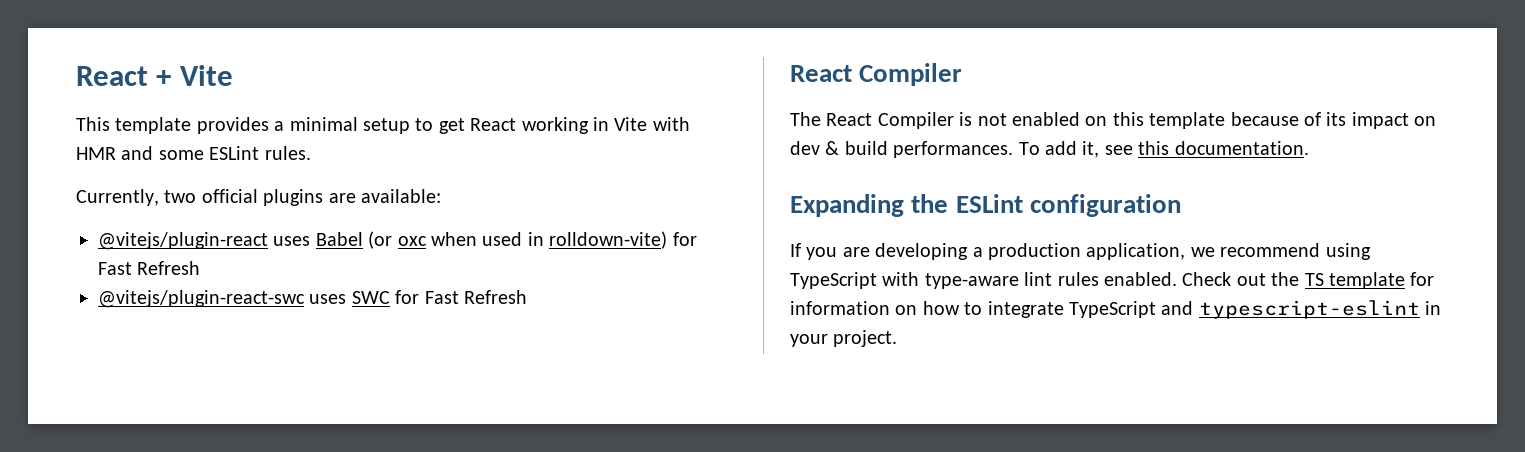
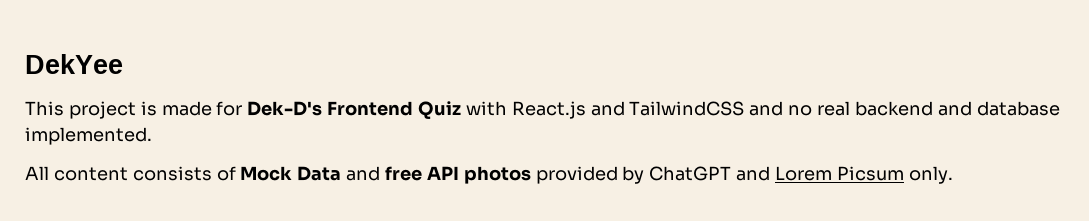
- React + Vite
- This template provides a minimal setup to get React working in Vite with HMR and some ESLint rules.
- Currently, two official plugins are available:
- @vitejs/plugin-react uses Babel (or oxc when used in rolldown-vite) for Fast Refresh
- @vitejs/plugin-react-swc uses SWC for Fast Refresh
- React Compiler
- The React Compiler is not enabled on this template because of its impact on dev & build performances. To add it, see this documentation.
- Expanding the ESLint configuration
- If you are developing a production application, we recommend using TypeScript with type-aware lint rules enabled. Check out the TS template for information on how to integrate TypeScript and typescript-eslint in your project.
+ DekYee
+ This project is made for Dek-D's Frontend Quiz with React.js and TailwindCSS and no real backend and database implemented.
+ All content consists of Mock Data and free API photos provided by ChatGPT and Lorem Picsum only.

